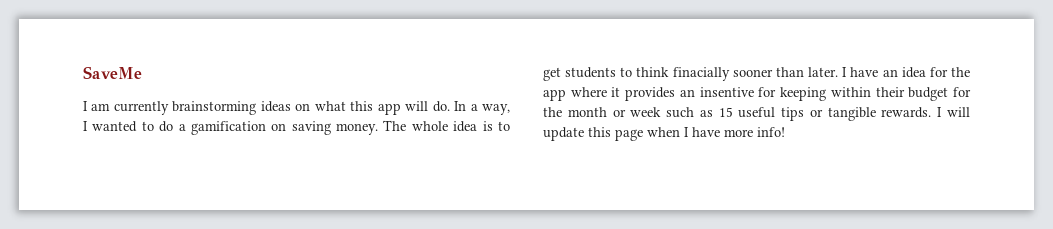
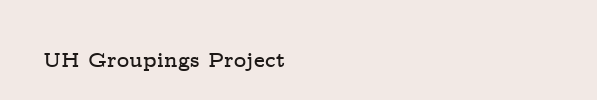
- SaveMe
- I am currently brainstorming ideas on what this app will do. In a way, I wanted to do a gamification on saving money. The whole idea is to get students to think finacially sooner than later. I have an idea for the app where it provides an insentive for keeping within their budget for the month or week such as 15 useful tips or tangible rewards. I will update this page when I have more info!
+ UH Groupings Project

